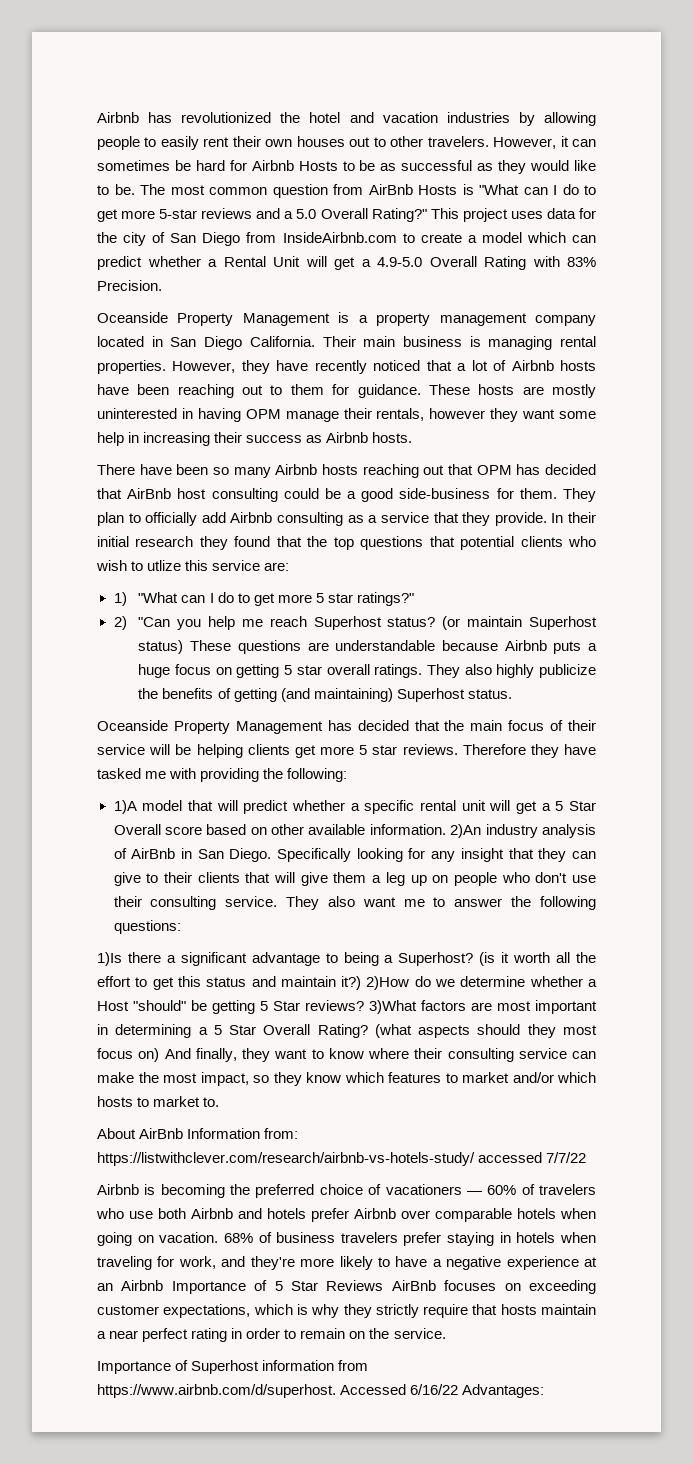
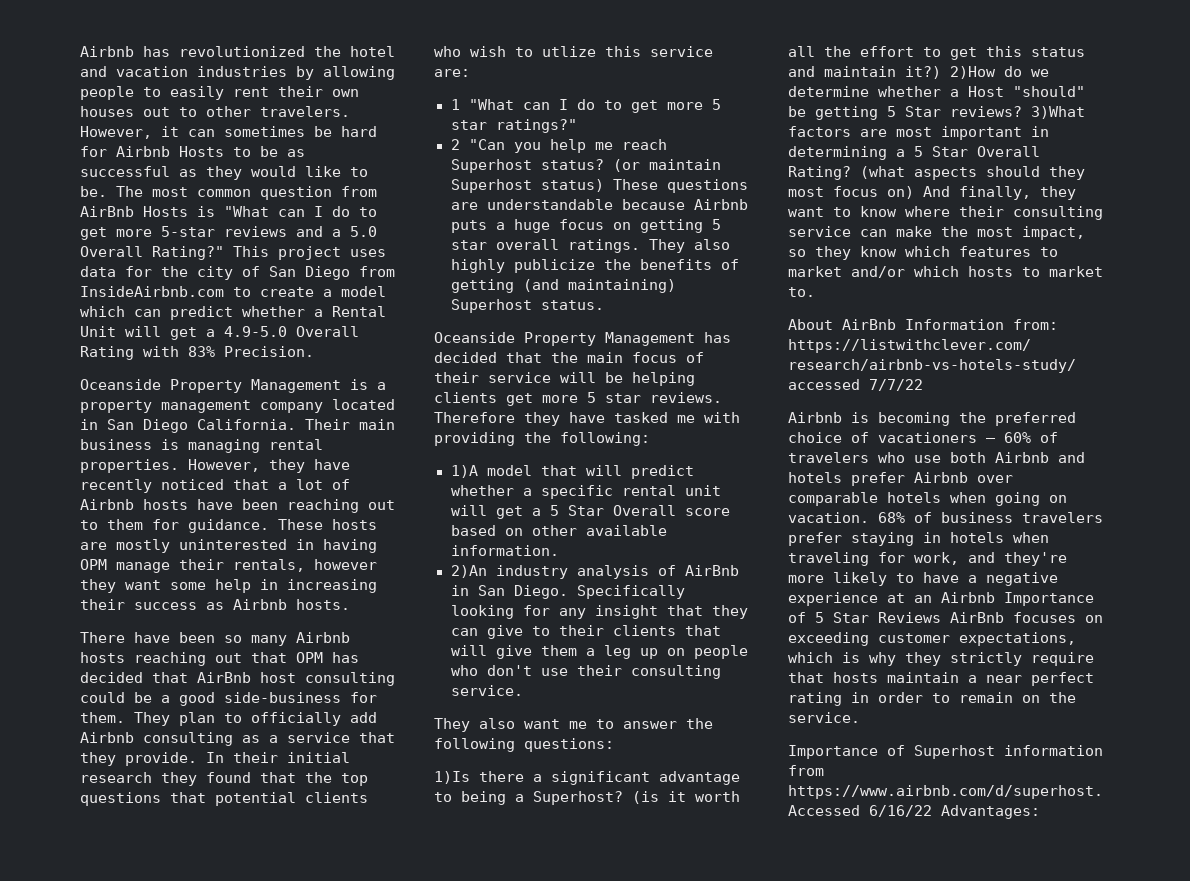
- 1) "What can I do to get more 5 star ratings?"
+ 1 "What can I do to get more 5 star ratings?"
- 2) "Can you help me reach Superhost status?
+ 2 "Can you help me reach Superhost status?
- 1)A model that will predict whether a specific rental unit will get a 5 Star Overall score based on other available information. 2)An industry analysis of AirBnb in San Diego.
+ 1)A model that will predict whether a specific rental unit will get a 5 Star Overall score based on other available information.
+ 2)An industry analysis of AirBnb in San Diego.
- Specifically looking for any insight that they can give to their clients that will give them a leg up on people who don't use their consulting service. They also want me to answer the following questions:
+ Specifically looking for any insight that they can give to their clients that will give them a leg up on people who don't use their consulting service.
+ They also want me to answer the following questions:

